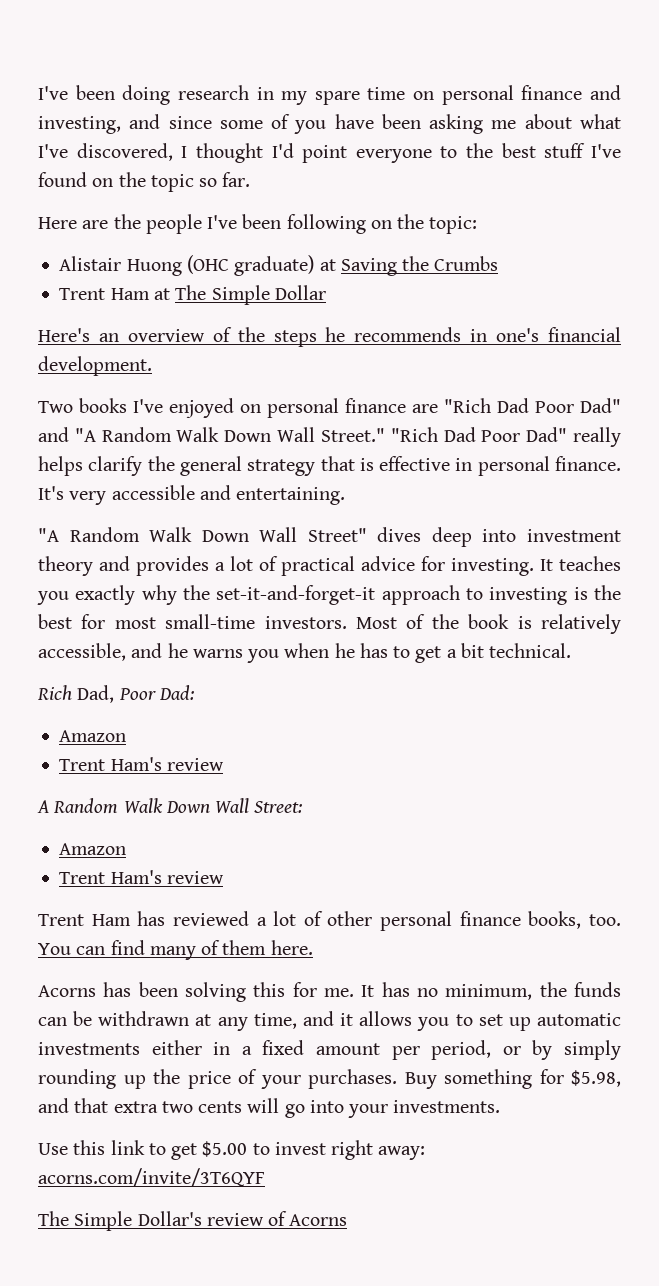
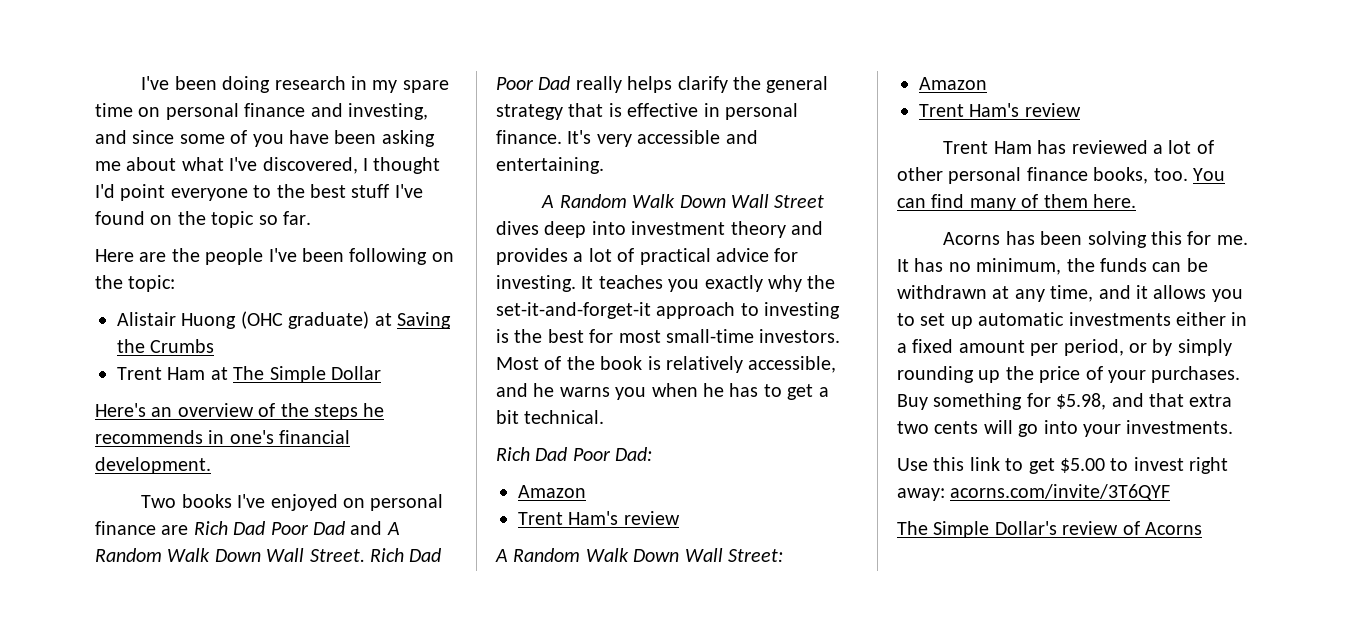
- Two books I've enjoyed on personal finance are "Rich Dad Poor Dad" and "A Random Walk Down Wall Street." "Rich Dad Poor Dad" really helps clarify the general strategy that is effective in personal finance.
+ Two books I've enjoyed on personal finance are Rich Dad Poor Dad and A Random Walk Down Wall Street. Rich Dad Poor Dad really helps clarify the general strategy that is effective in personal finance.
- "A Random Walk Down Wall Street" dives deep into investment theory and provides a lot of practical advice for investing.
+ A Random Walk Down Wall Street dives deep into investment theory and provides a lot of practical advice for investing.
- Rich Dad, Poor Dad:
+ Rich Dad Poor Dad:

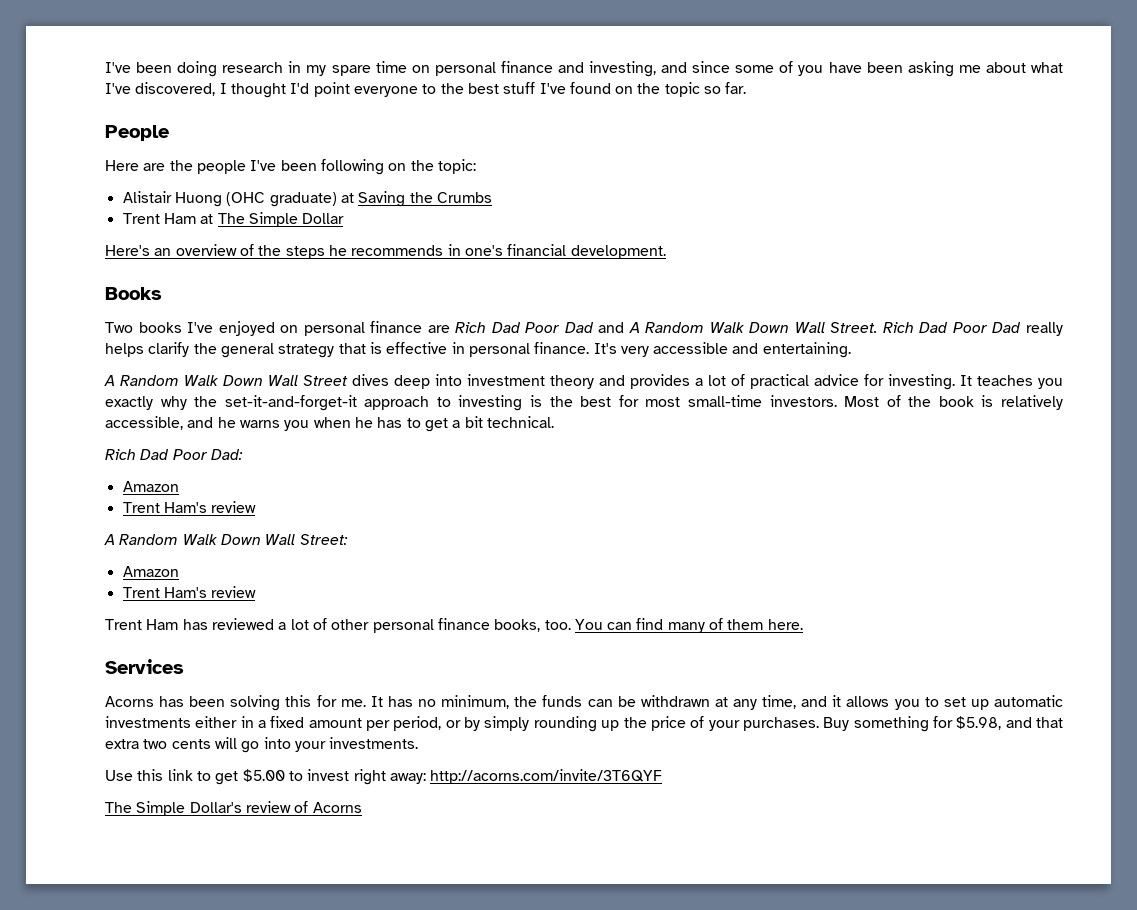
+ People
+ Books
+ Services
- Use this link to get $5.00 to invest right away: acorns.com/invite/3T6QYF
+ Use this link to get $5.00 to invest right away: http://acorns.com/invite/3T6QYF

